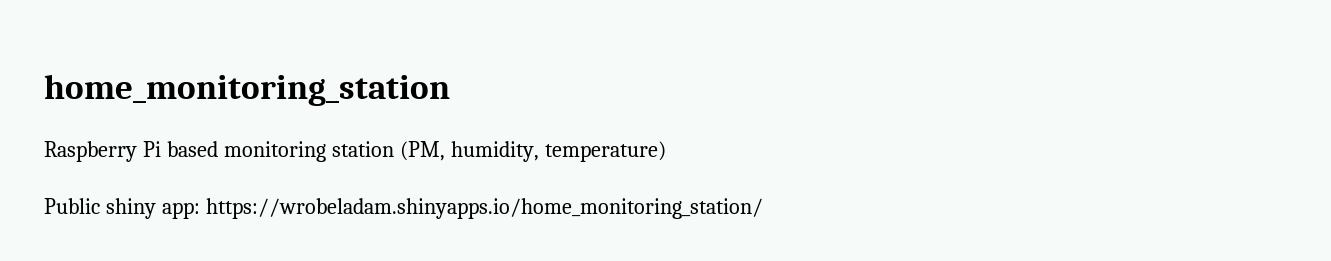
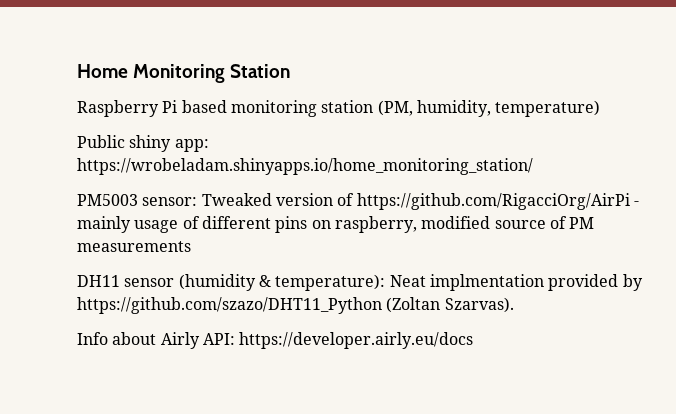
- home_monitoring_station
+ Home Monitoring Station
+ PM5003 sensor: Tweaked version of https://github.com/RigacciOrg/AirPi - mainly usage of different pins on raspberry, modified source of PM measurements
+ DH11 sensor (humidity & temperature): Neat implmentation provided by https://github.com/szazo/DHT11_Python (Zoltan Szarvas).
+ Info about Airly API: https://developer.airly.eu/docs

